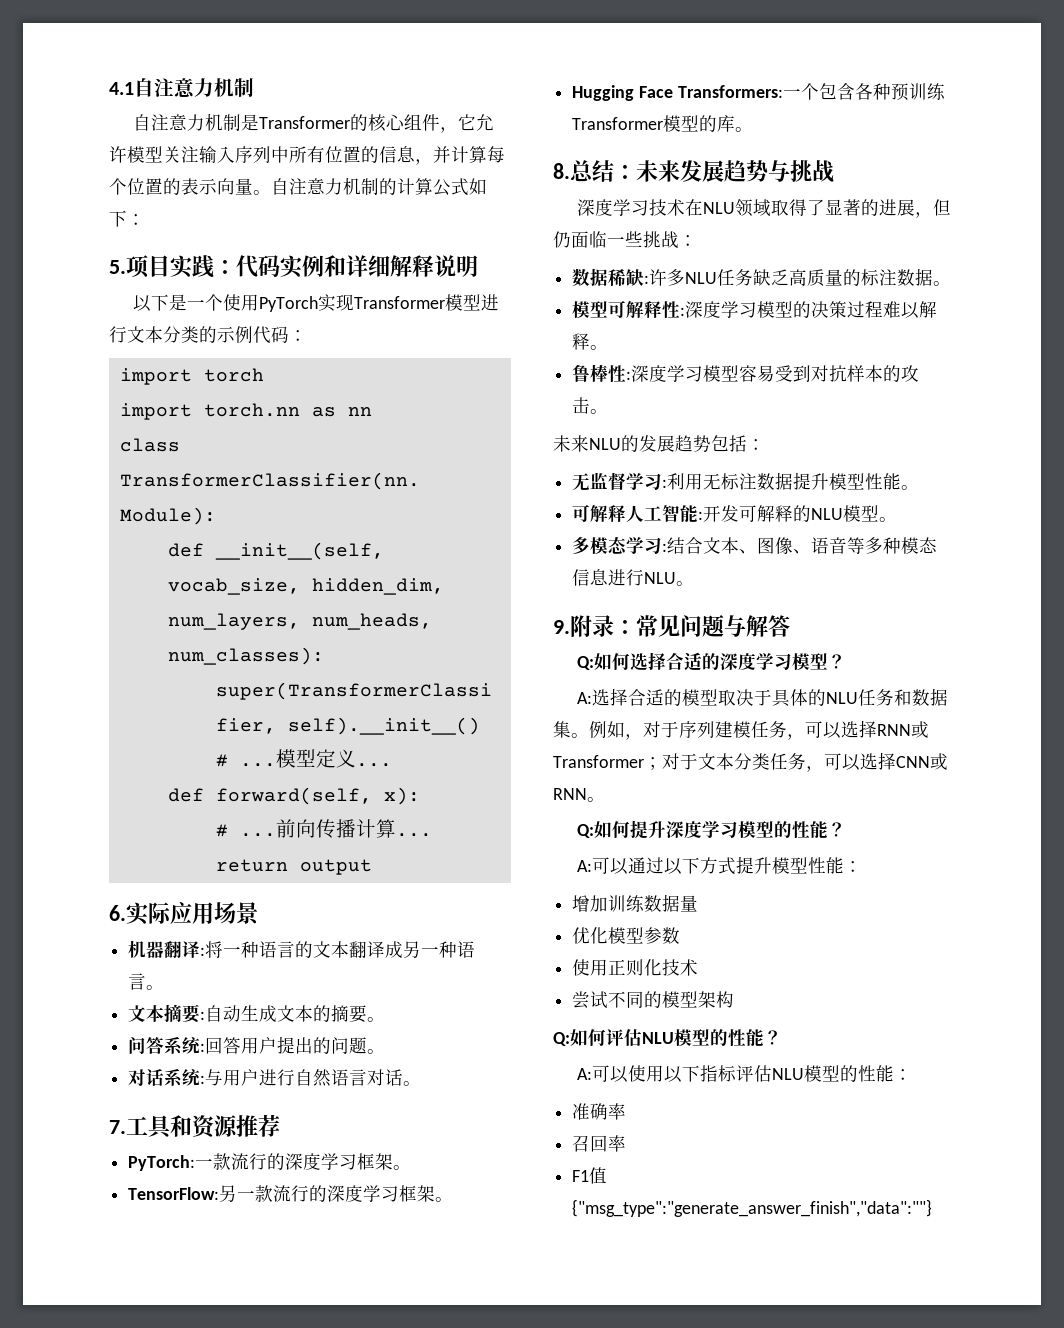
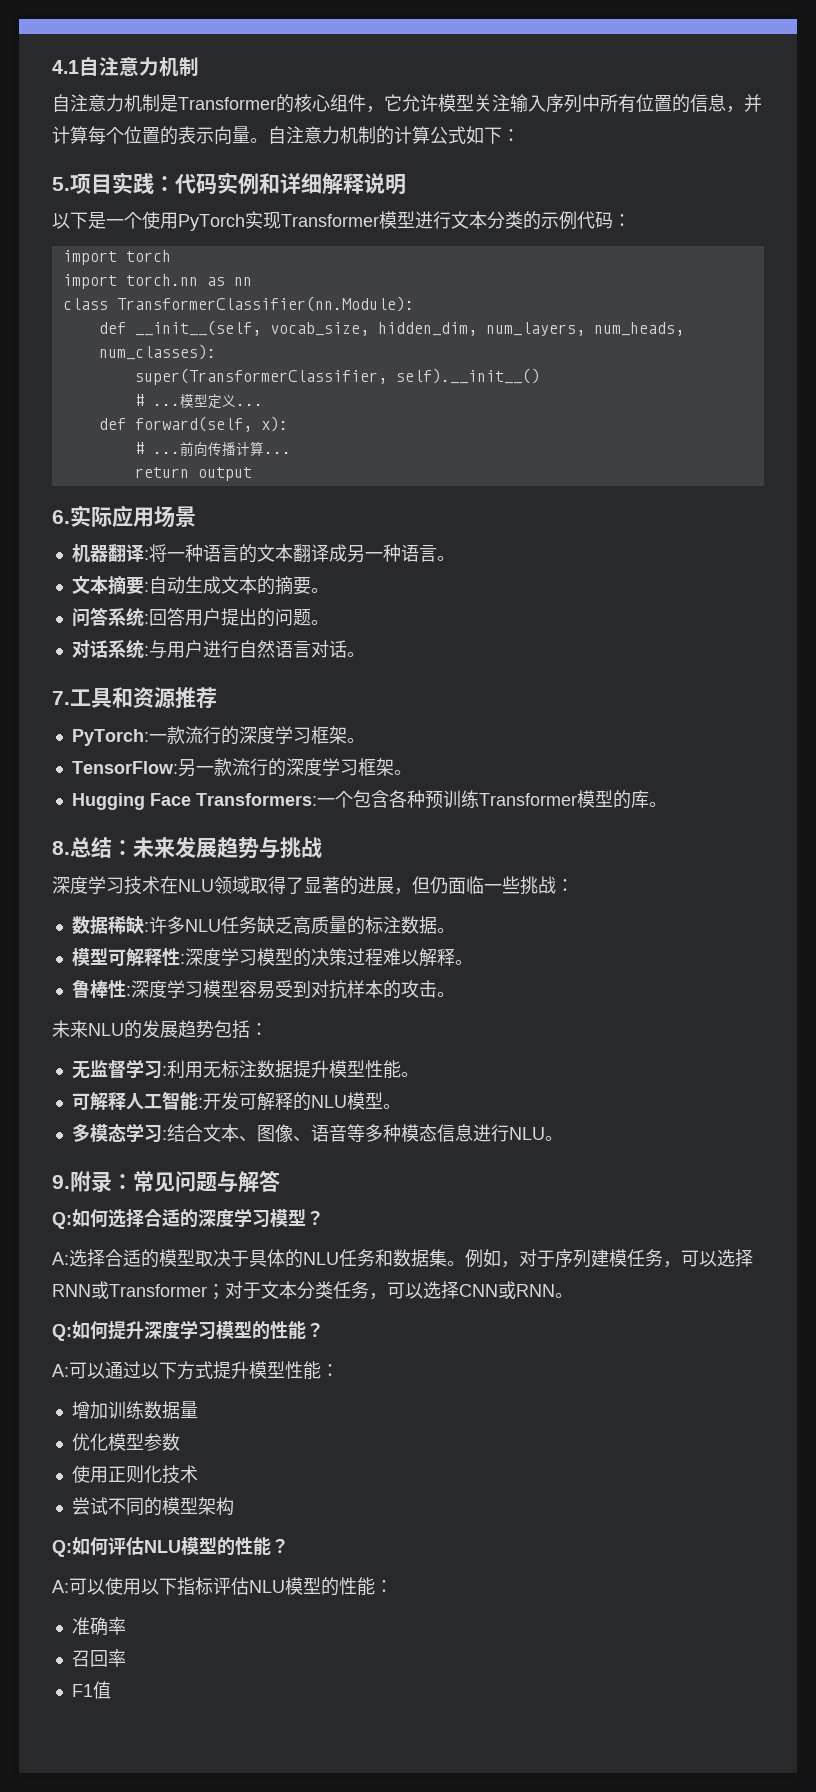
- F1值{"msg_type":"generate_answer_finish","data":""}
+ F1值

